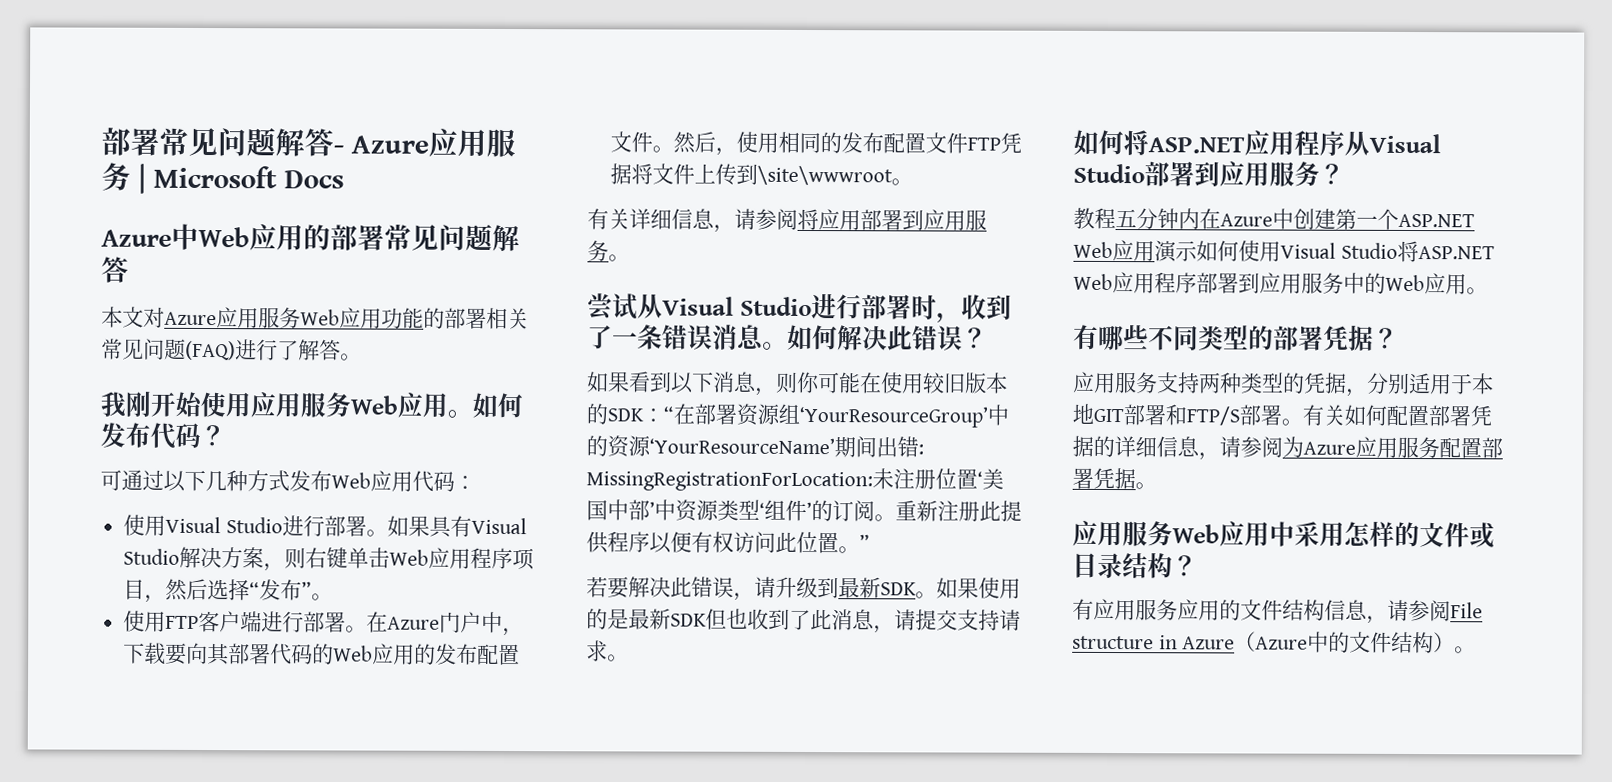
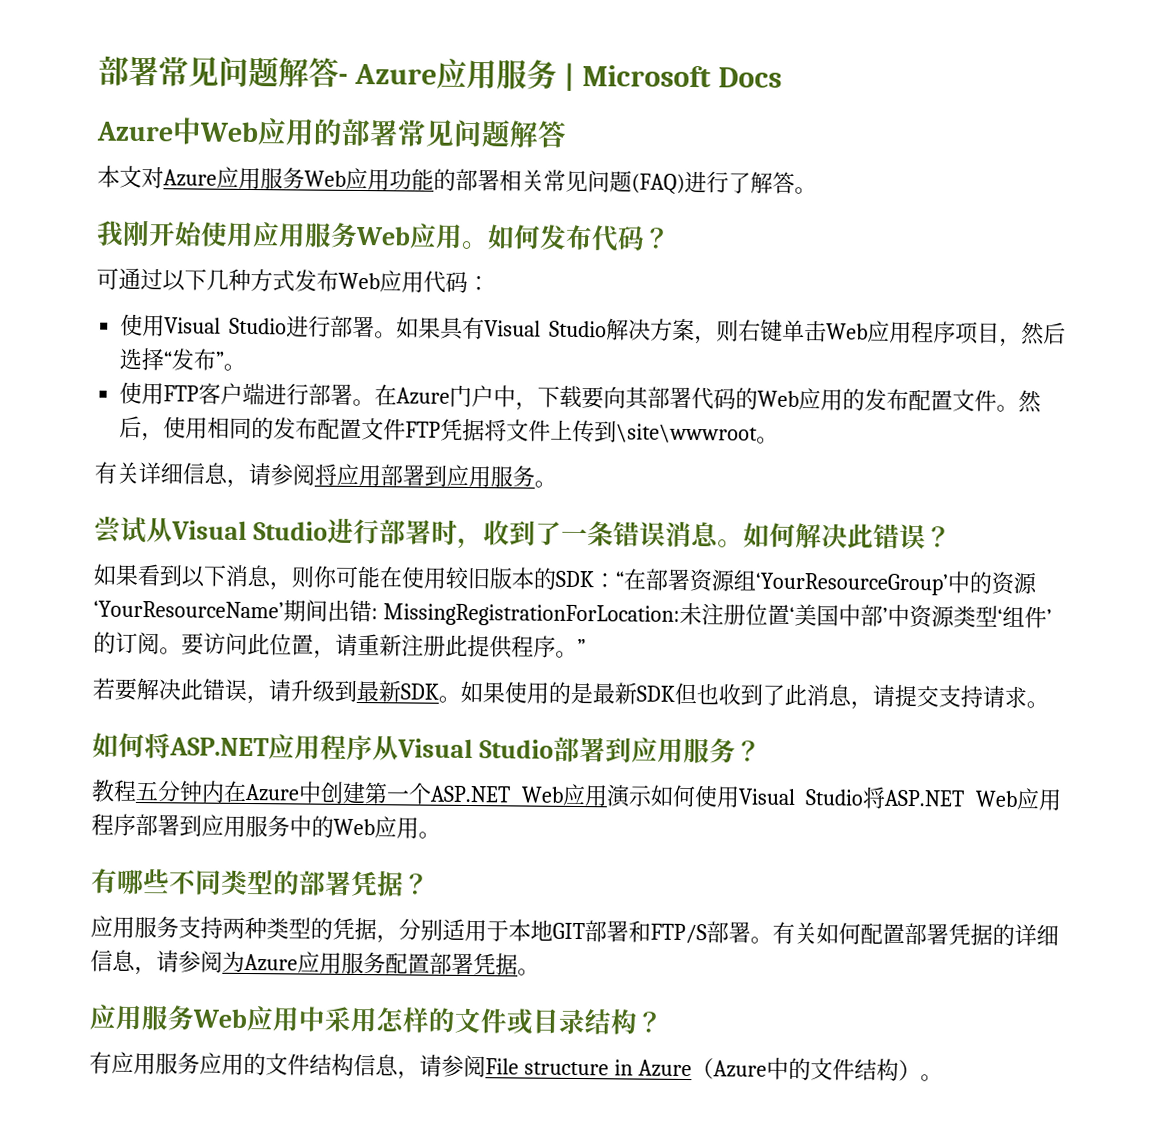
- 重新注册此提供程序以便有权访问此位置。”
+ 要访问此位置，请重新注册此提供程序。”

